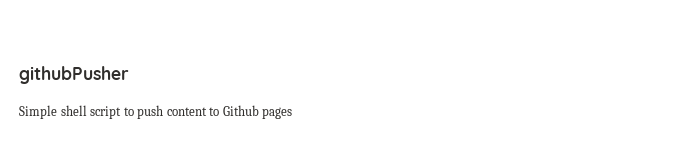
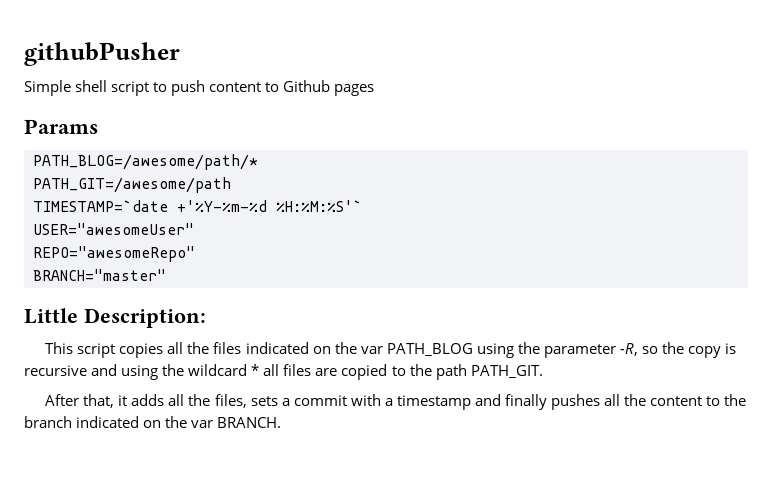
+ Params
+ PATH_BLOG=/awesome/path/*
+ PATH_GIT=/awesome/path
+ TIMESTAMP=`date +'%Y-%m-%d %H:%M:%S'`
+ USER="awesomeUser"
+ REPO="awesomeRepo"
+ BRANCH="master"
+ Little Description:
+ This script copies all the files indicated on the var PATH_BLOG using the parameter -R, so the copy is recursive and using the wildcard * all files are copied to the path PATH_GIT.
+ After that, it adds all the files, sets a commit with a timestamp and finally pushes all the content to the branch indicated on the var BRANCH.

